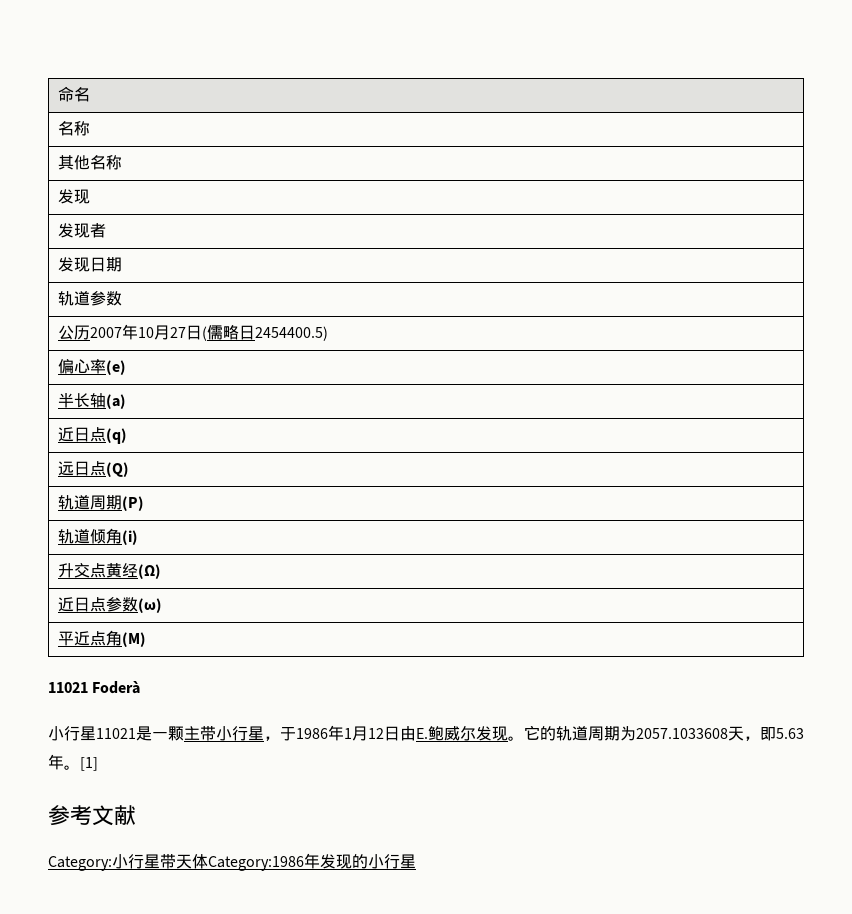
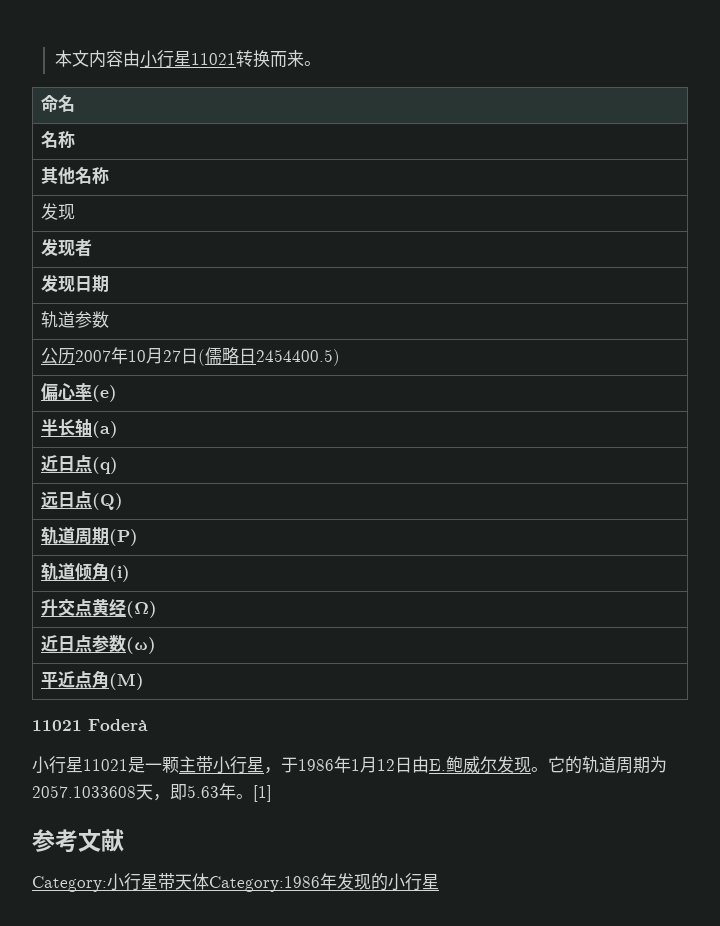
+ 本文内容由小行星11021转换而来。

